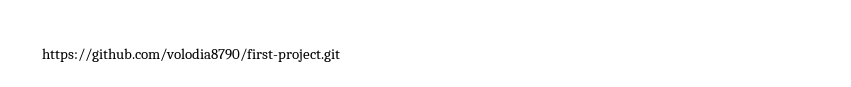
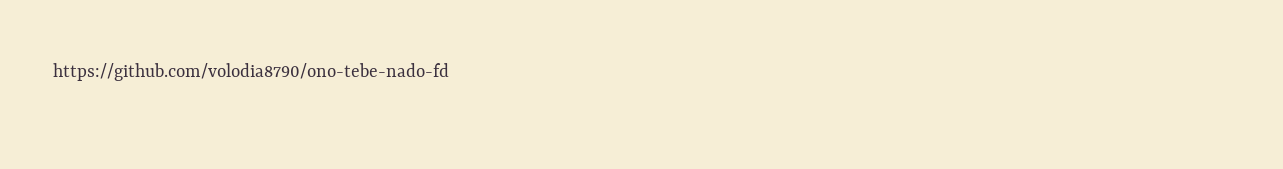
- https://github.com/volodia8790/first-project.git
+ https://github.com/volodia8790/ono-tebe-nado-fd

